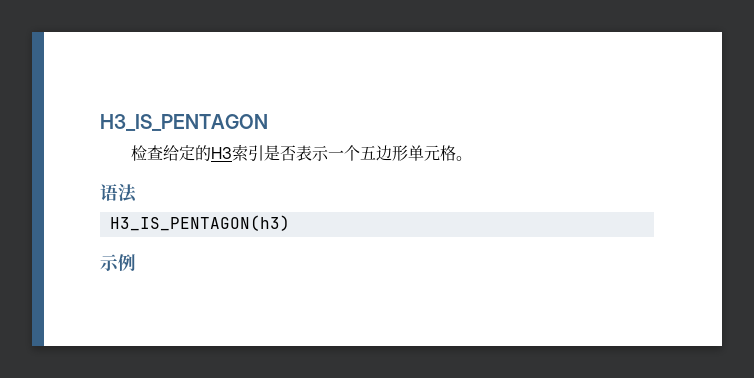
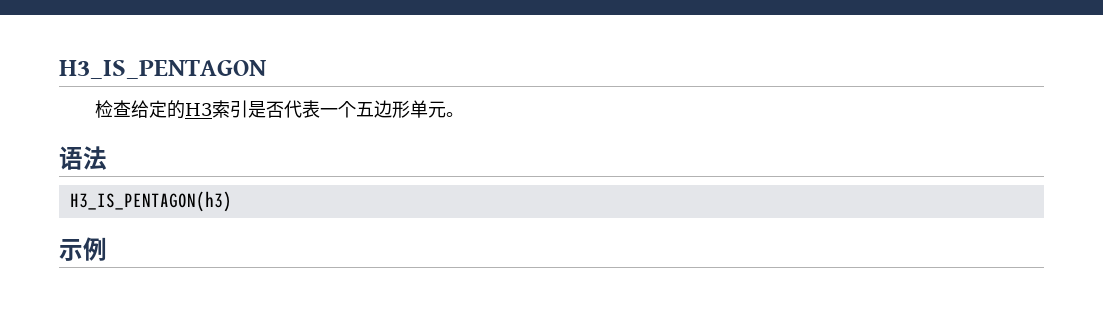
- 检查给定的H3索引是否表示一个五边形单元格。
+ 检查给定的H3索引是否代表一个五边形单元。

